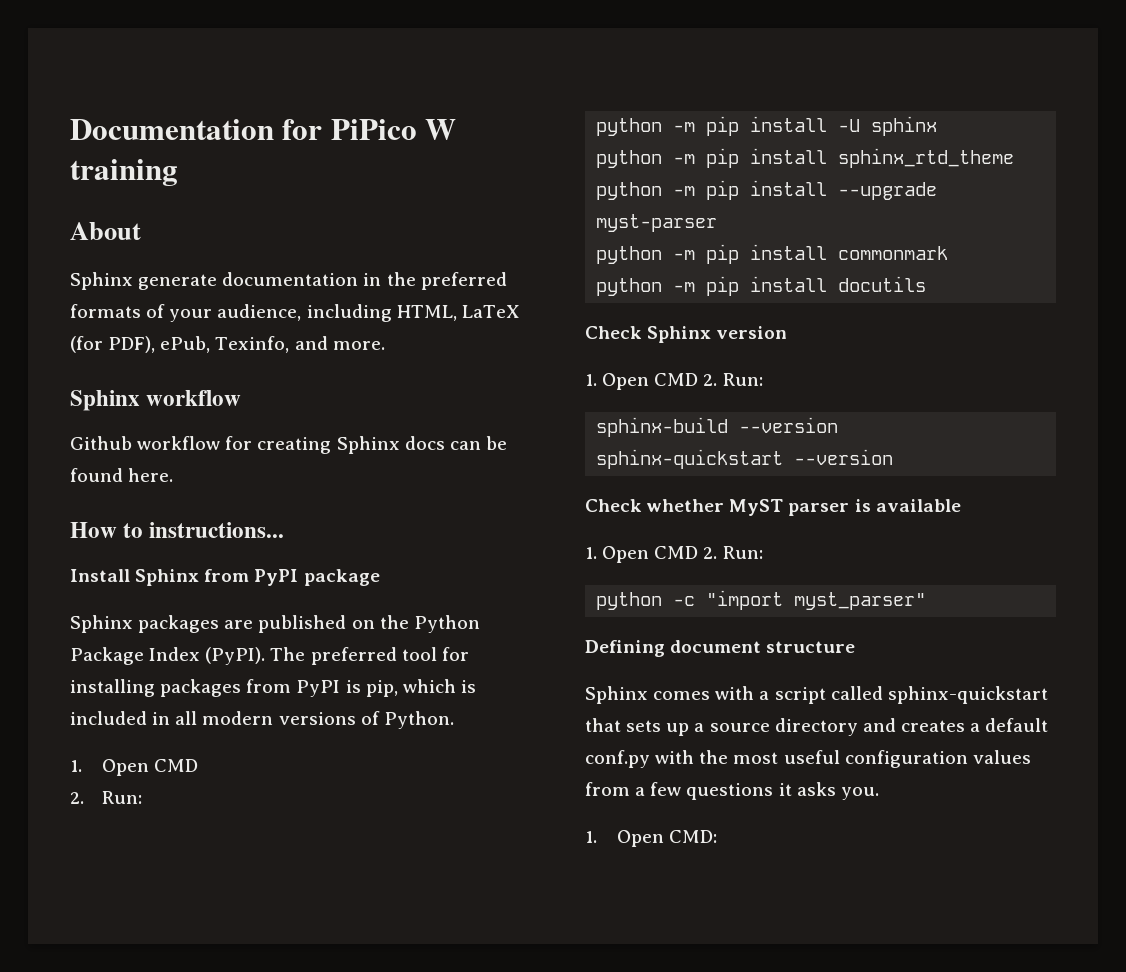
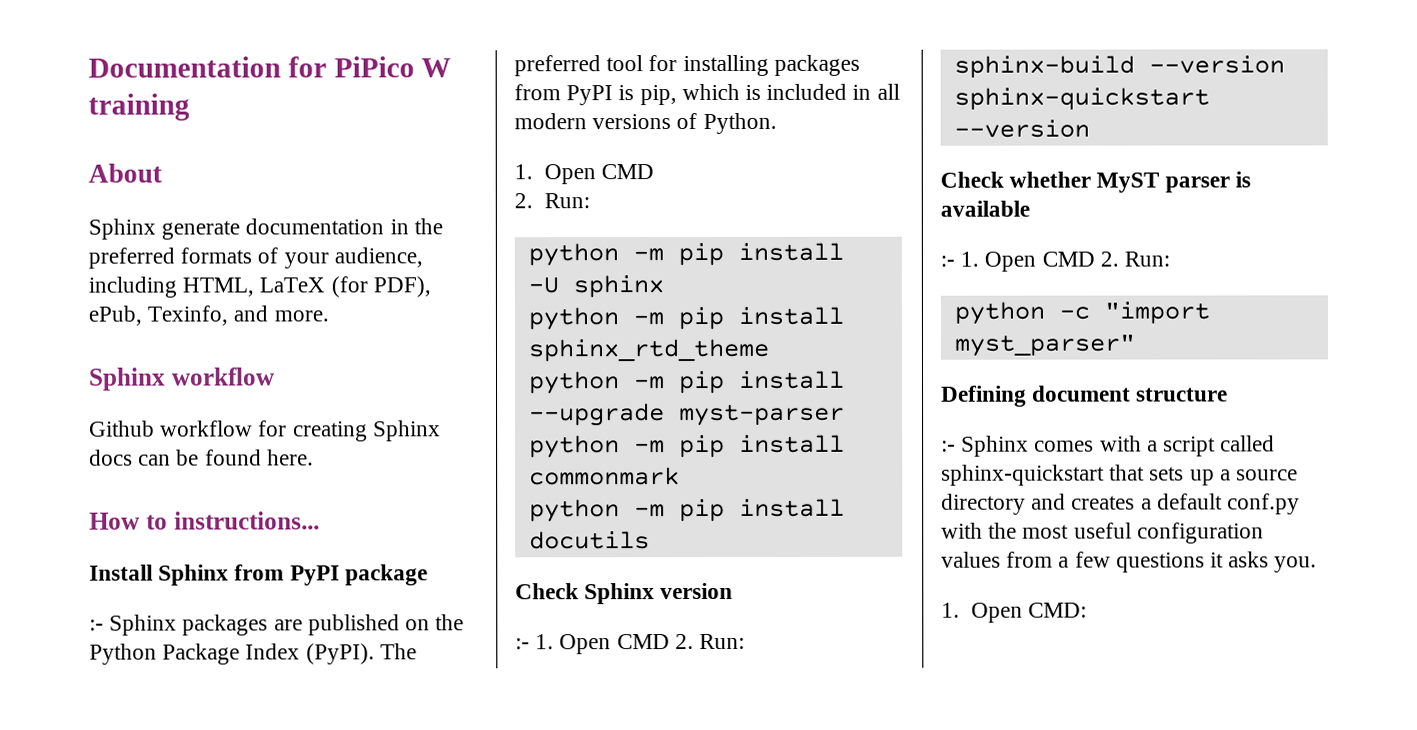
- Sphinx packages are published on the Python Package Index (PyPI).
+ :- Sphinx packages are published on the Python Package Index (PyPI).
  Check Sphinx version
- 1. Open CMD 2. Run:
+ :- 1. Open CMD 2. Run:
  Check whether MyST parser is available
- 1. Open CMD 2. Run:
+ :- 1. Open CMD 2. Run:
- Sphinx comes with a script called sphinx-quickstart that sets up a source directory and creates a default conf.py with the most useful configuration values from a few questions it asks you.
+ :- Sphinx comes with a script called sphinx-quickstart that sets up a source directory and creates a default conf.py with the most useful configuration values from a few questions it asks you.

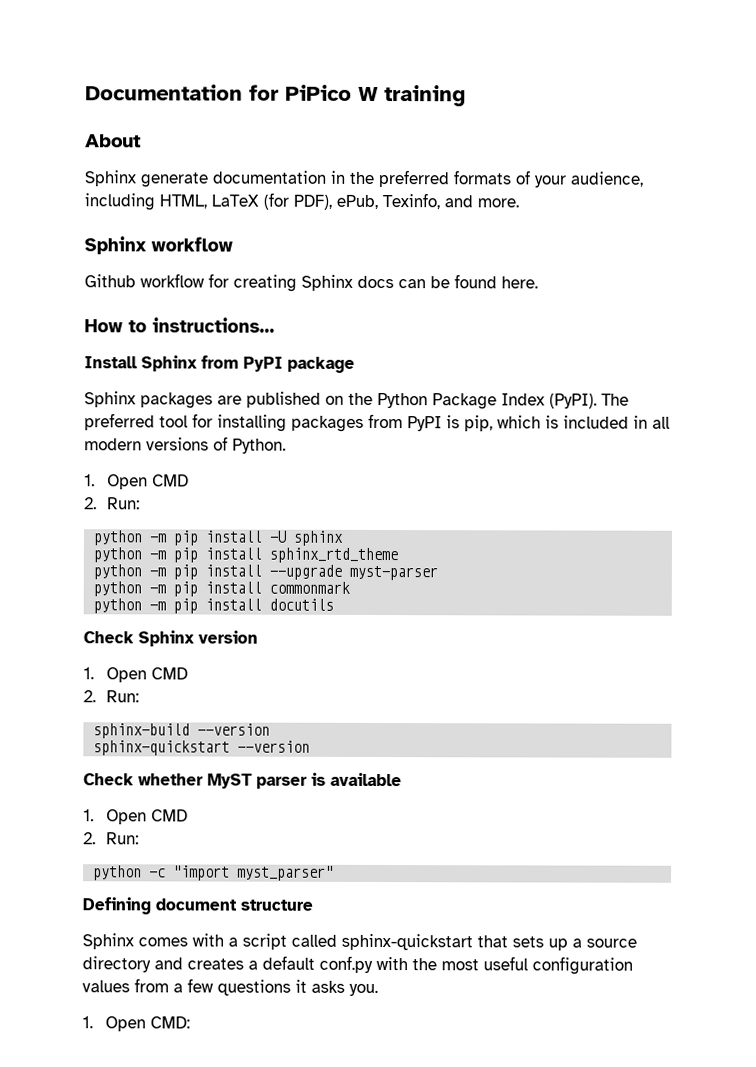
- :- Sphinx packages are published on the Python Package Index (PyPI).
+ Sphinx packages are published on the Python Package Index (PyPI).
  Check Sphinx version
- :- 1. Open CMD 2. Run:
+ 1. Open CMD
+ 2. Run:
  Check whether MyST parser is available
- :- 1. Open CMD 2. Run:
+ 1. Open CMD
+ 2. Run:
- :- Sphinx comes with a script called sphinx-quickstart that sets up a source directory and creates a default conf.py with the most useful configuration values from a few questions it asks you.
+ Sphinx comes with a script called sphinx-quickstart that sets up a source directory and creates a default conf.py with the most useful configuration values from a few questions it asks you.

